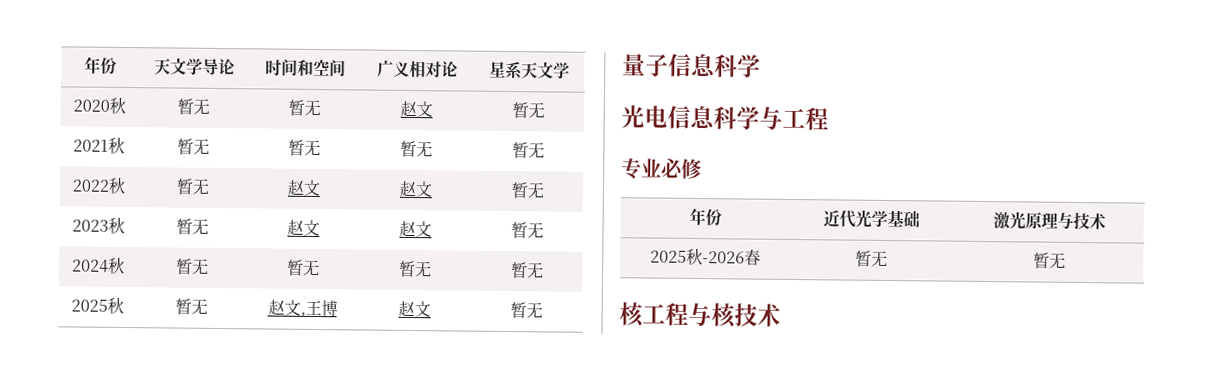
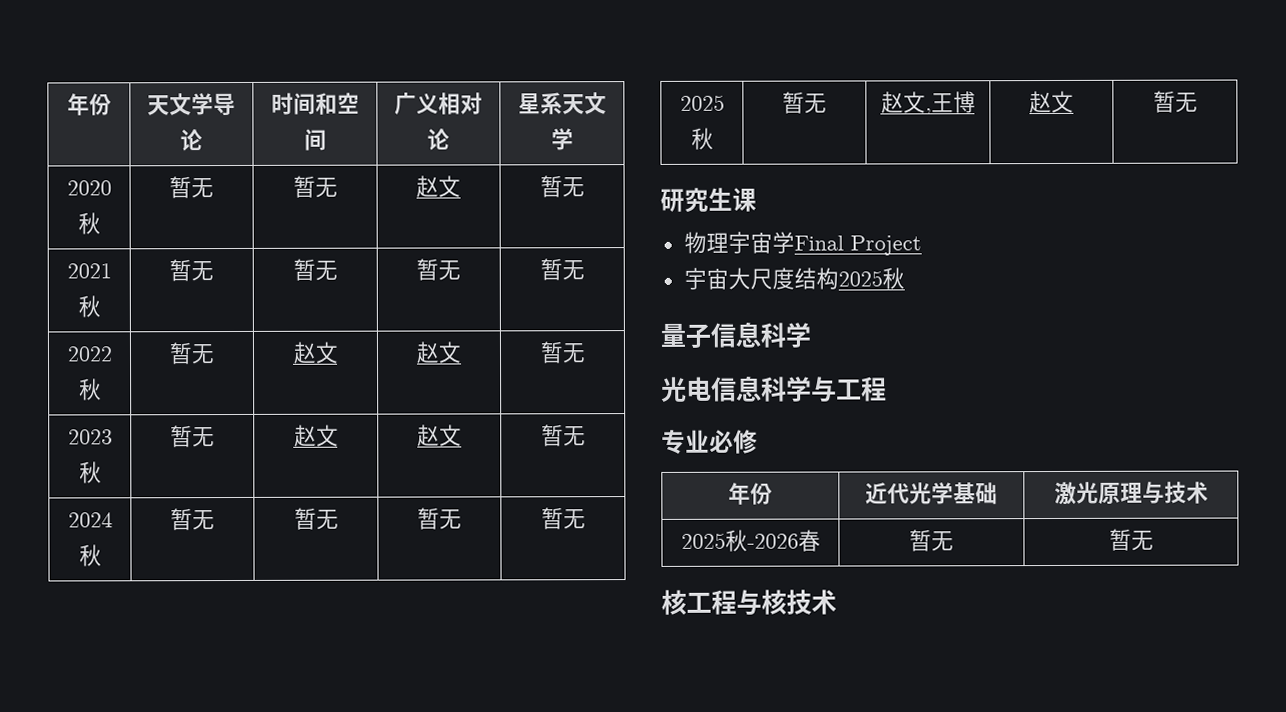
+ 研究生课
+ 物理宇宙学Final Project
+ 宇宙大尺度结构2025秋

